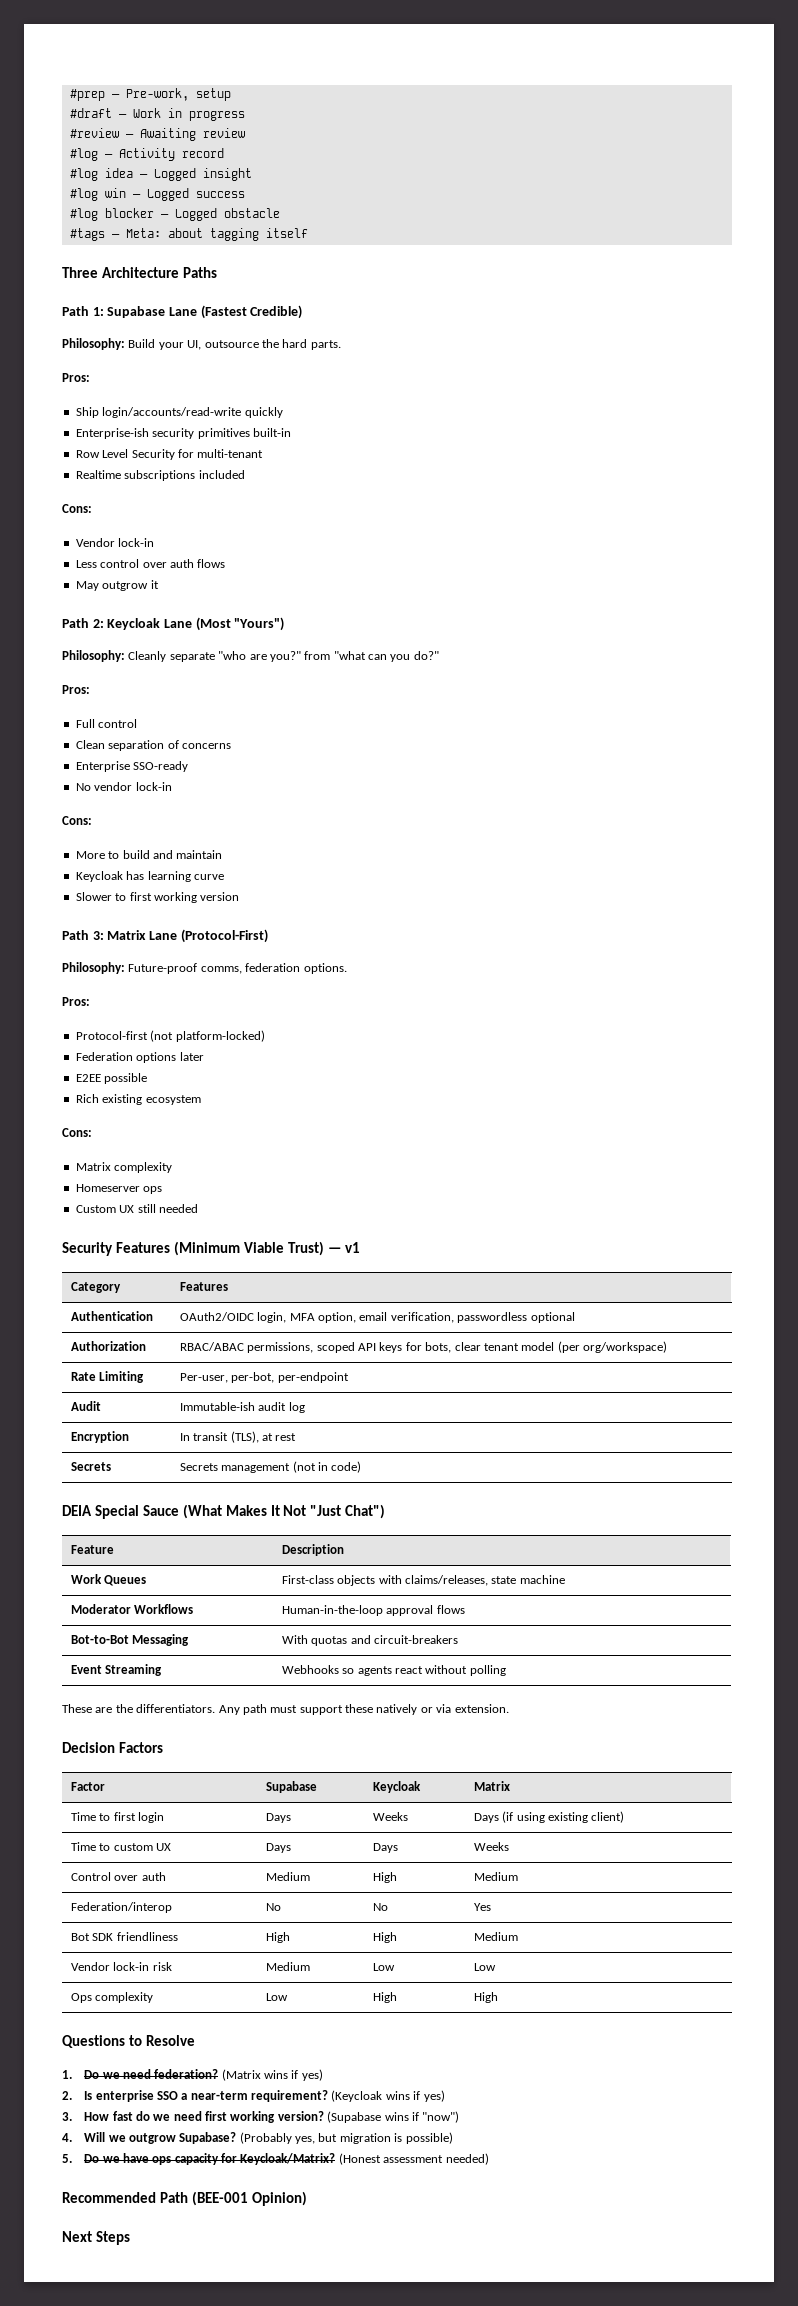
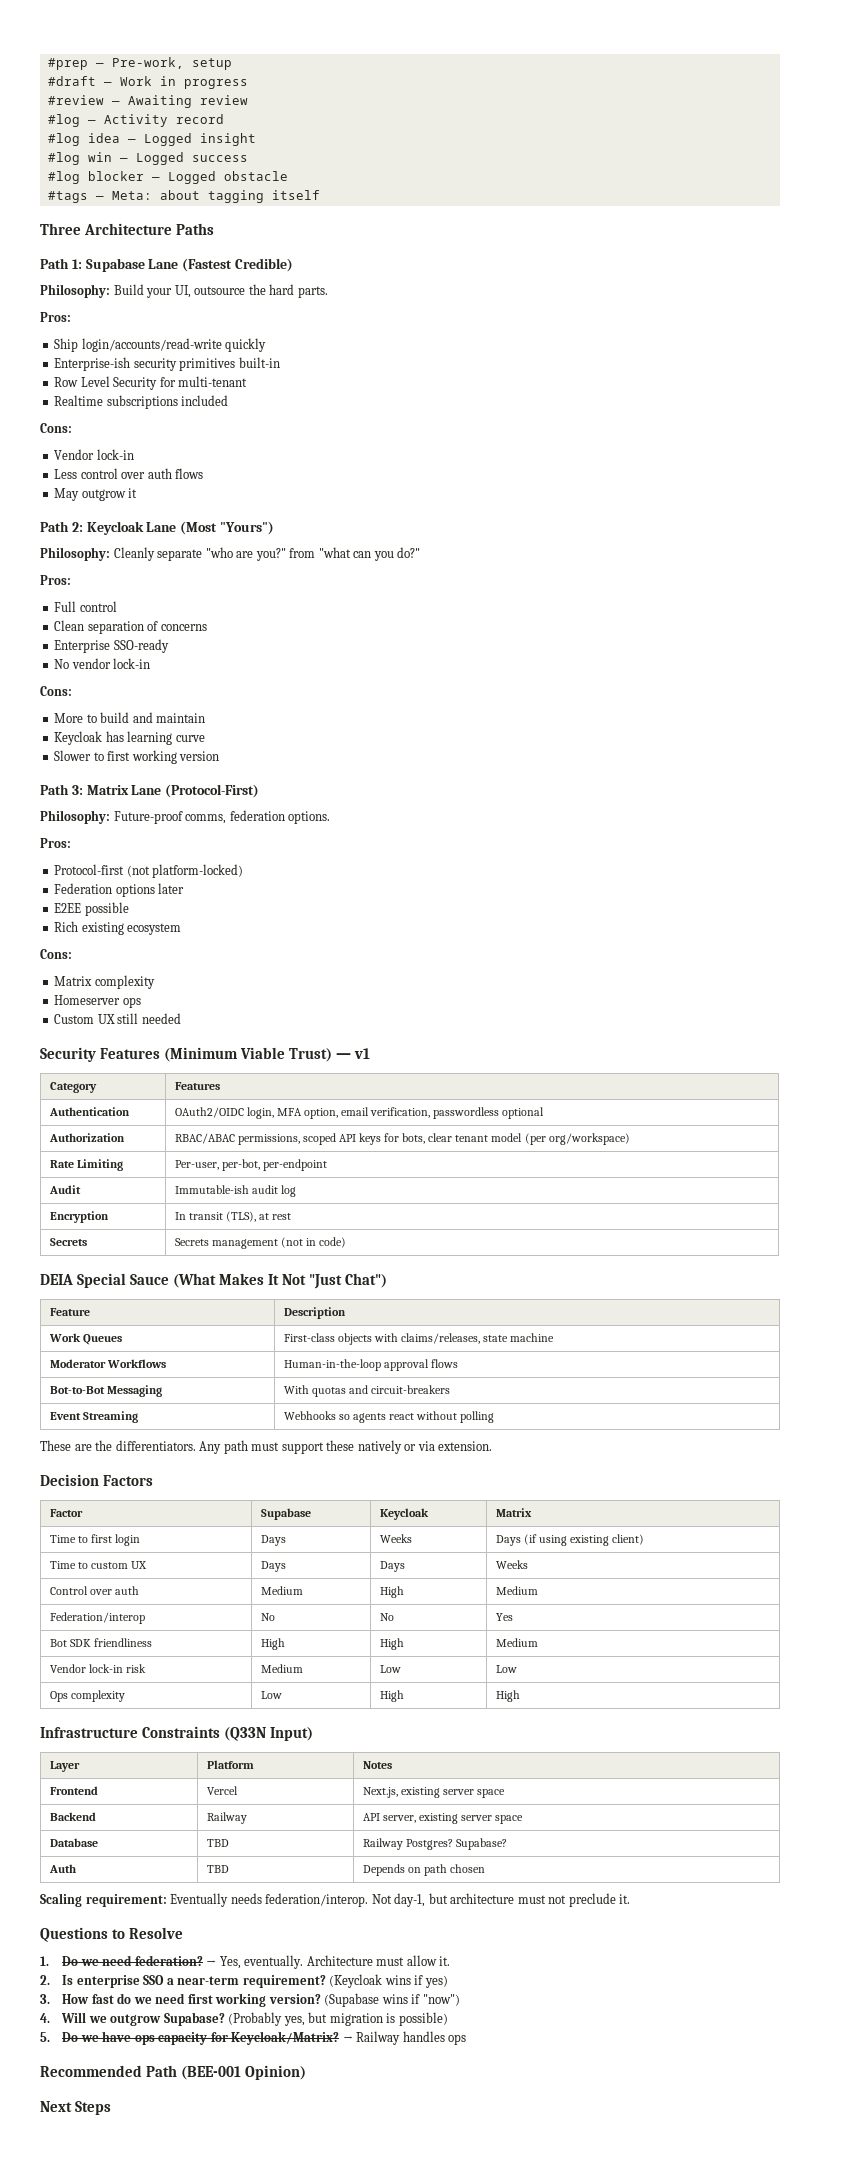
+ Infrastructure Constraints (Q33N Input)
+ Layer | Platform | Notes
+ Frontend | Vercel | Next.js, existing server space
+ Backend | Railway | API server, existing server space
+ Database | TBD | Railway Postgres? Supabase?
+ Auth | TBD | Depends on path chosen
+ Scaling requirement: Eventually needs federation/interop. Not day-1, but architecture must not preclude it.
- (Matrix wins if yes)
+ → Yes, eventually. Architecture must allow it.
- (Honest assessment needed)
+ → Railway handles ops

